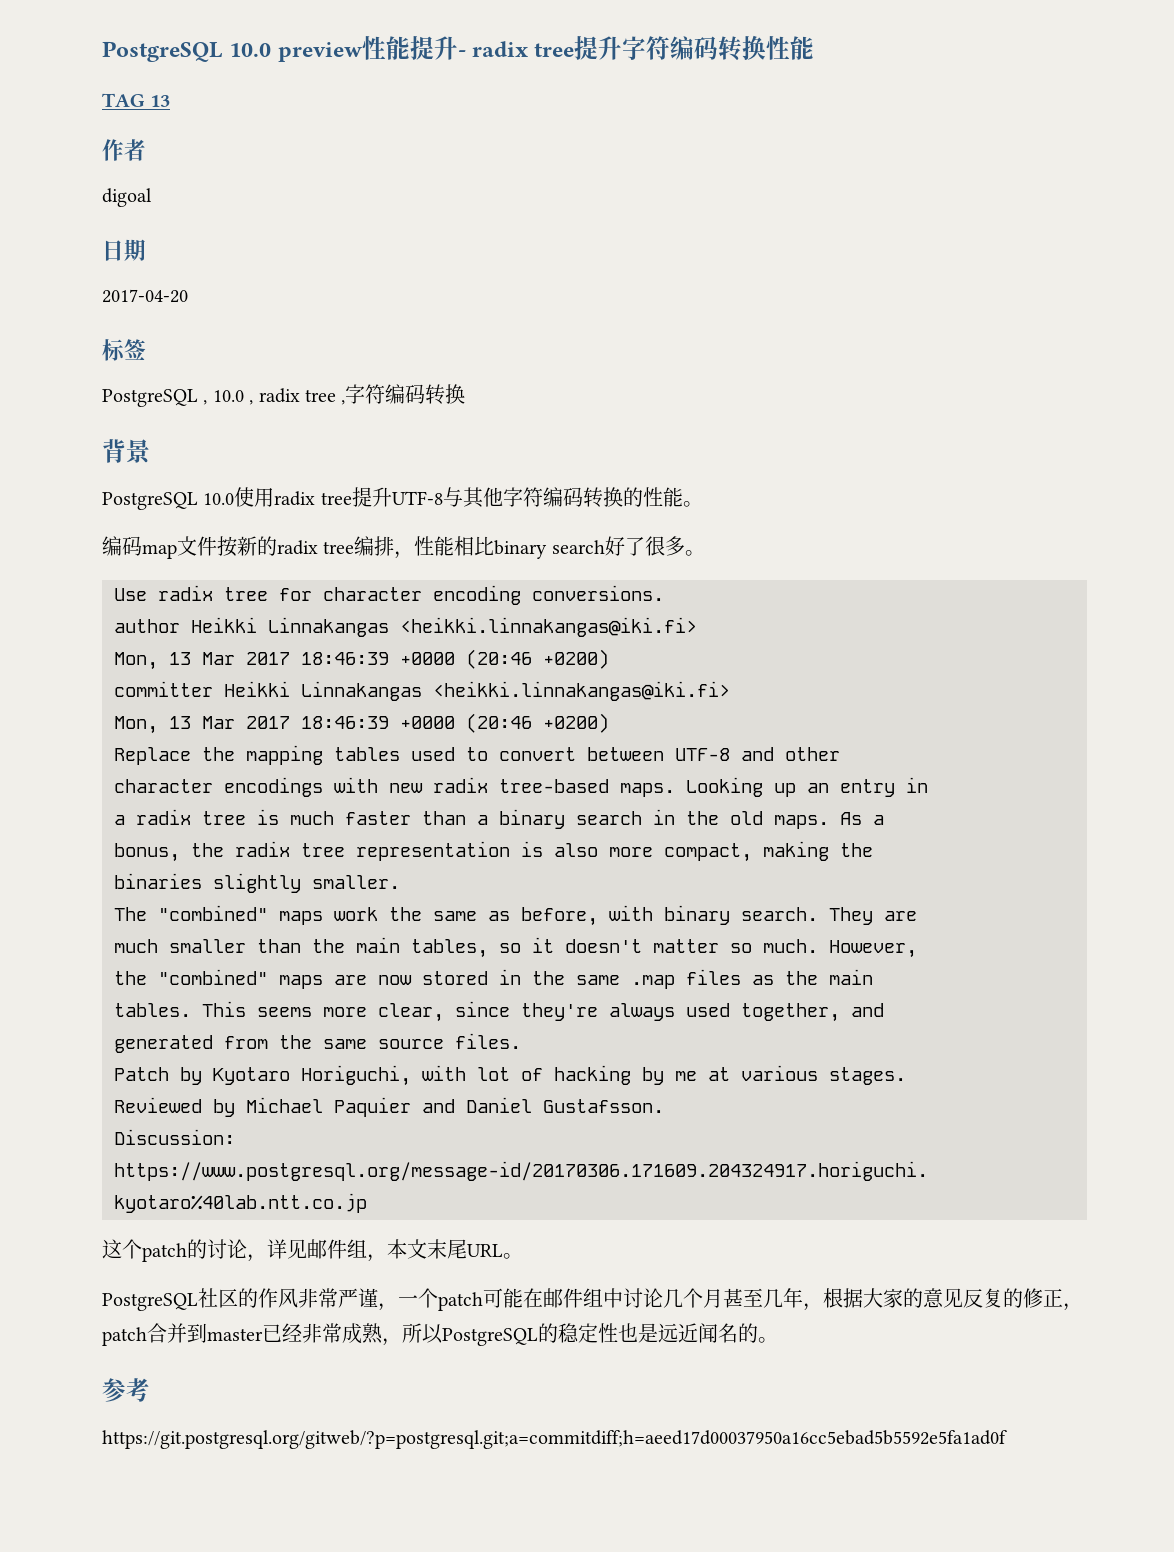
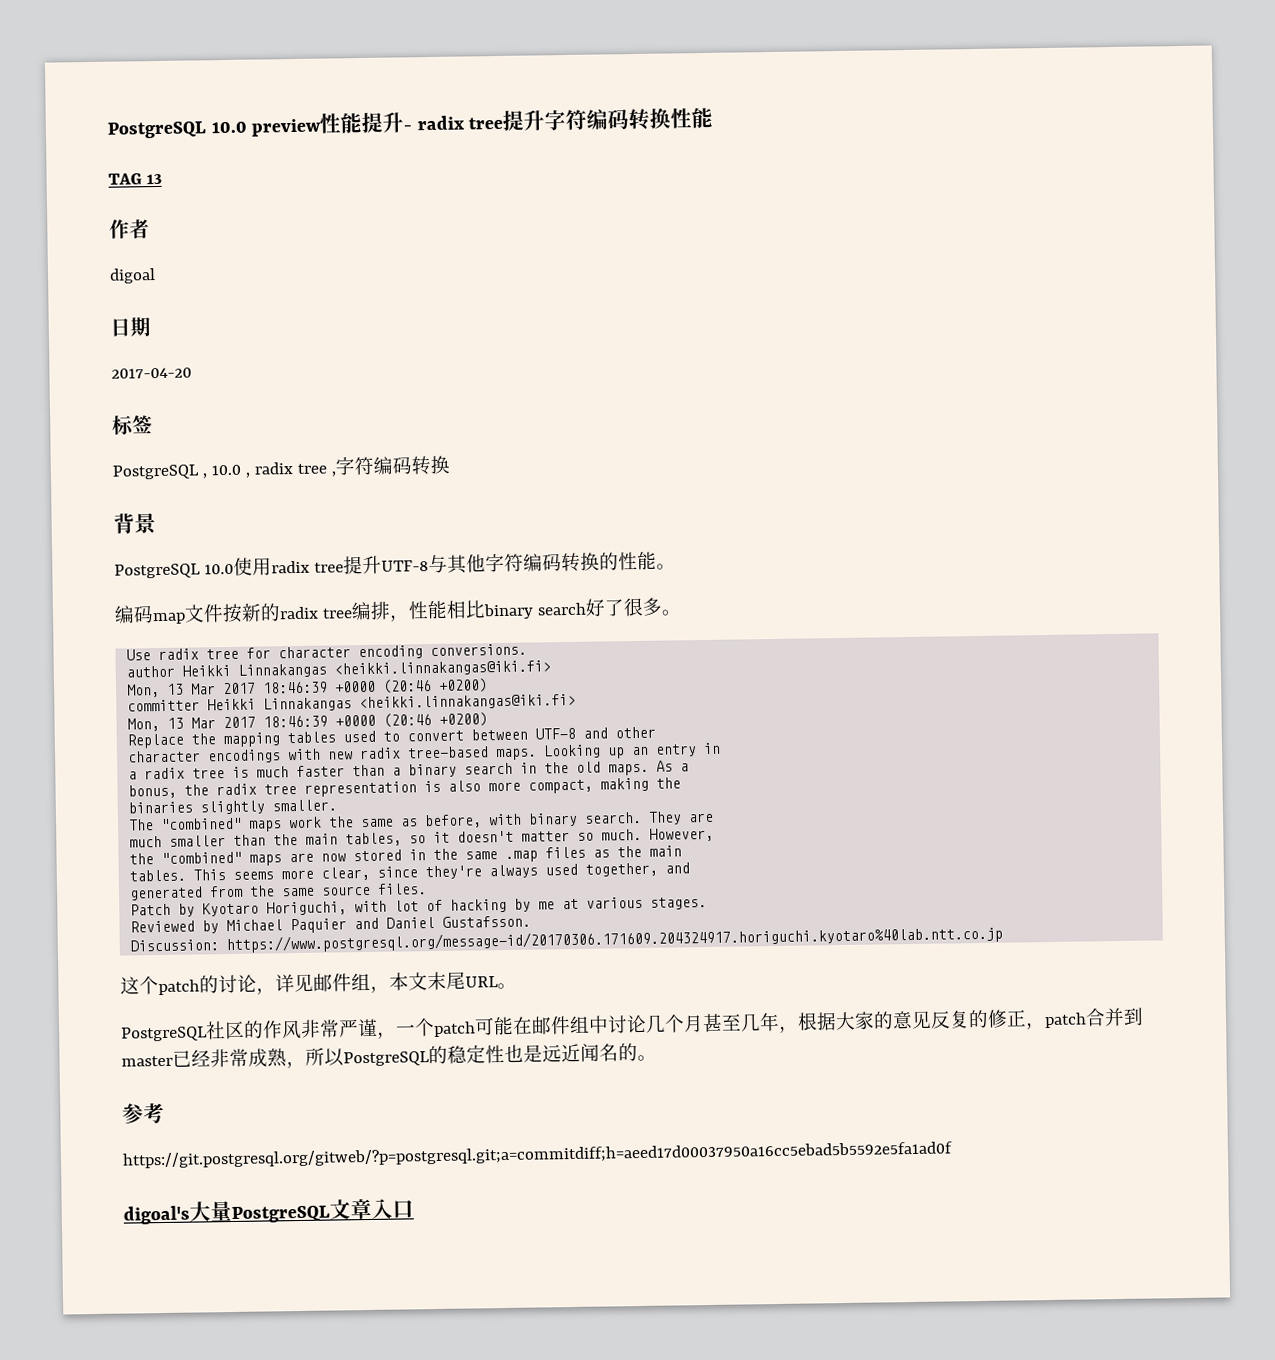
+ digoal's大量PostgreSQL文章入口

